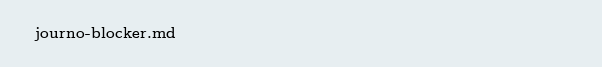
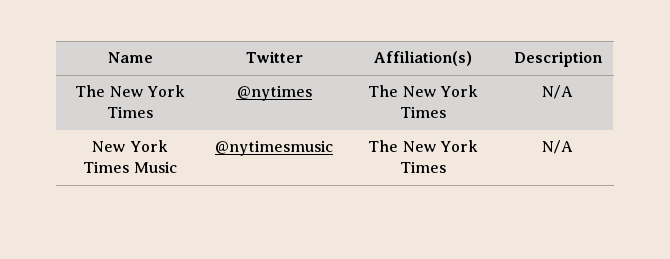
- journo-blocker.md
+ Name | Twitter | Affiliation(s) | Description
+ The New York Times | @nytimes | The New York Times | N/A
+ New York Times Music | @nytimesmusic | The New York Times | N/A

